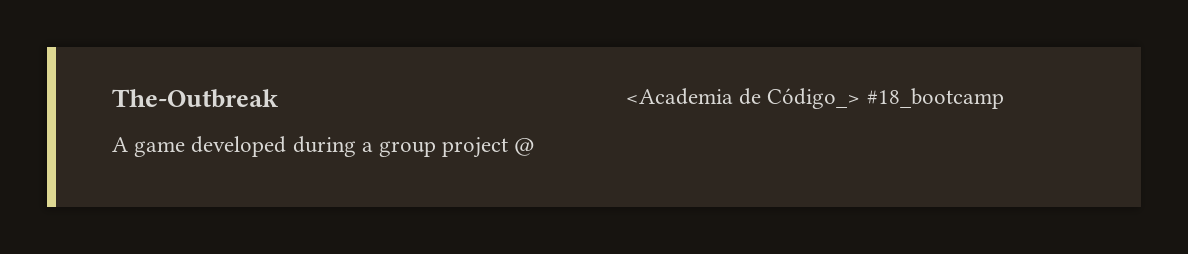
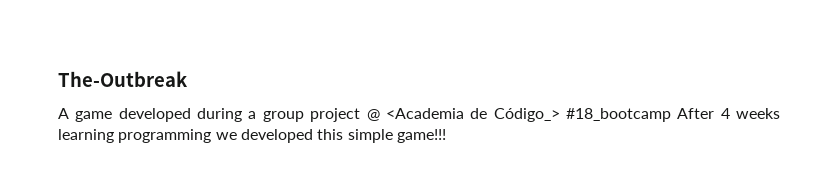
- A game developed during a group project @ <Academia de Código_> #18_bootcamp
+ A game developed during a group project @ <Academia de Código_> #18_bootcamp After 4 weeks learning programming we developed this simple game!!!

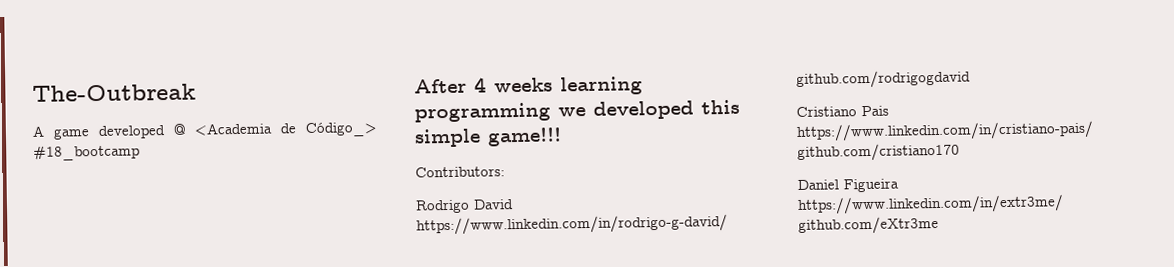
- A game developed during a group project @ <Academia de Código_> #18_bootcamp After 4 weeks learning programming we developed this simple game!!!
+ A game developed @ <Academia de Código_> #18_bootcamp
+ After 4 weeks learning programming we developed this simple game!!!
+ Contributors:
+ Rodrigo David https://www.linkedin.com/in/rodrigo-g-david/ github.com/rodrigogdavid
+ Cristiano Pais https://www.linkedin.com/in/cristiano-pais/ github.com/cristiano170
+ Daniel Figueira https://www.linkedin.com/in/extr3me/ github.com/eXtr3me

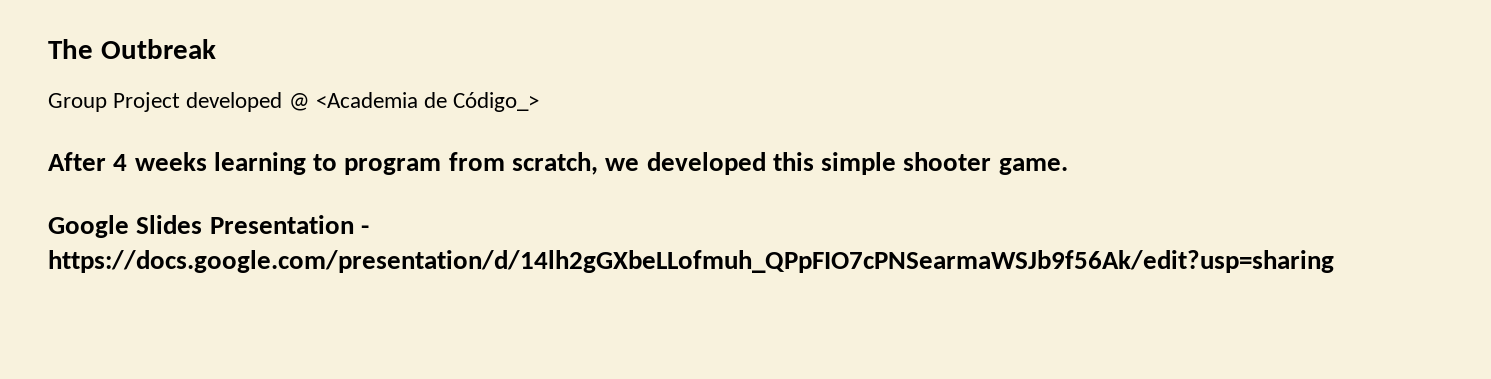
- The-Outbreak
- A game developed @ <Academia de Código_> #18_bootcamp
+ The Outbreak
+ Group Project developed @ <Academia de Código_>
- After 4 weeks learning programming we developed this simple game!!!
- Contributors:
- Rodrigo David https://www.linkedin.com/in/rodrigo-g-david/ github.com/rodrigogdavid
- Cristiano Pais https://www.linkedin.com/in/cristiano-pais/ github.com/cristiano170
- Daniel Figueira https://www.linkedin.com/in/extr3me/ github.com/eXtr3me
+ After 4 weeks learning to program from scratch, we developed this simple shooter game.
+ Google Slides Presentation - https://docs.google.com/presentation/d/14lh2gGXbeLLofmuh_QPpFIO7cPNSearmaWSJb9f56Ak/edit?usp=sharing

